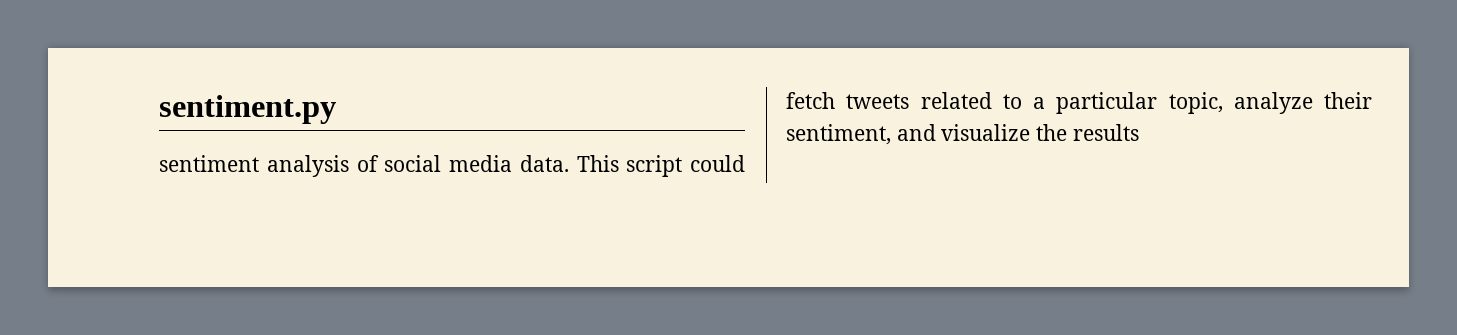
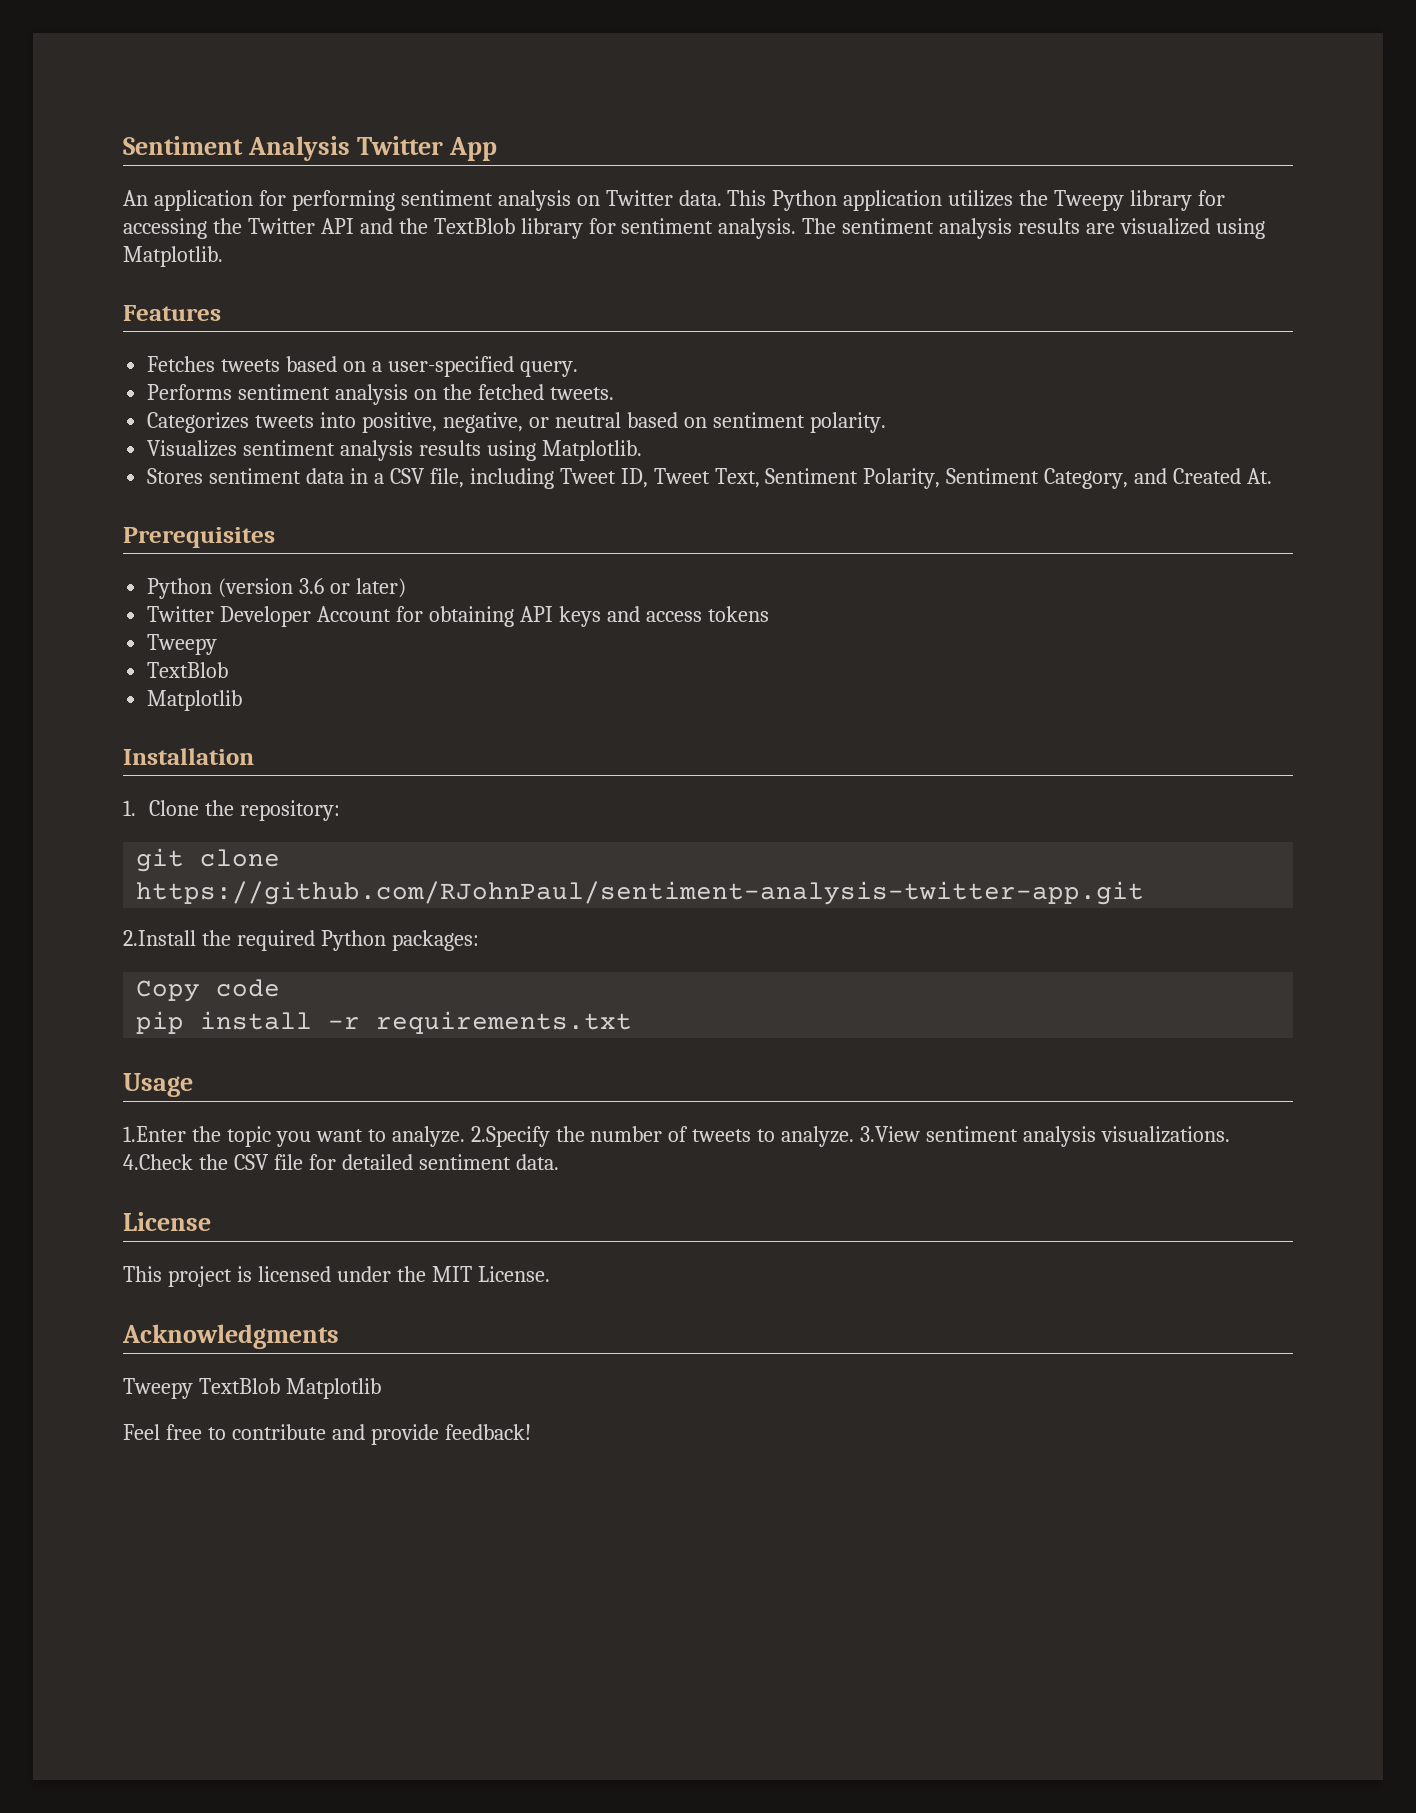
- sentiment.py
- sentiment analysis of social media data. This script could fetch tweets related to a particular topic, analyze their sentiment, and visualize the results
+ Sentiment Analysis Twitter App
+ An application for performing sentiment analysis on Twitter data. This Python application utilizes the Tweepy library for accessing the Twitter API and the TextBlob library for sentiment analysis. The sentiment analysis results are visualized using Matplotlib.
+ Features
+ Fetches tweets based on a user-specified query.
+ Performs sentiment analysis on the fetched tweets.
+ Categorizes tweets into positive, negative, or neutral based on sentiment polarity.
+ Visualizes sentiment analysis results using Matplotlib.
+ Stores sentiment data in a CSV file, including Tweet ID, Tweet Text, Sentiment Polarity, Sentiment Category, and Created At.
+ Prerequisites
+ Python (version 3.6 or later)
+ Twitter Developer Account for obtaining API keys and access tokens
+ Tweepy
+ TextBlob
+ Matplotlib
+ Installation
+ 1. Clone the repository:
+ git clone https://github.com/RJohnPaul/sentiment-analysis-twitter-app.git
+ 2.Install the required Python packages:
+ Copy code
+ pip install -r requirements.txt
+ Usage
+ 1.Enter the topic you want to analyze. 2.Specify the number of tweets to analyze. 3.View sentiment analysis visualizations. 4.Check the CSV file for detailed sentiment data.
+ License
+ This project is licensed under the MIT License.
+ Acknowledgments
+ Tweepy TextBlob Matplotlib
+ Feel free to contribute and provide feedback!

